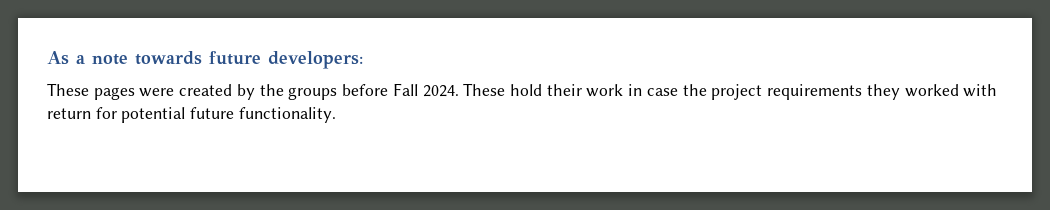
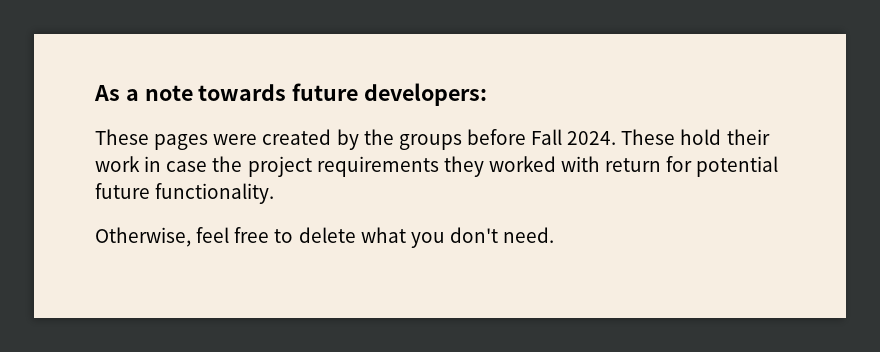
+ Otherwise, feel free to delete what you don't need.

